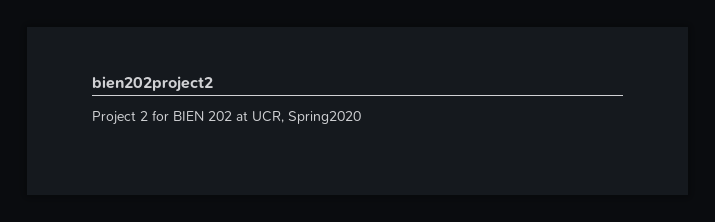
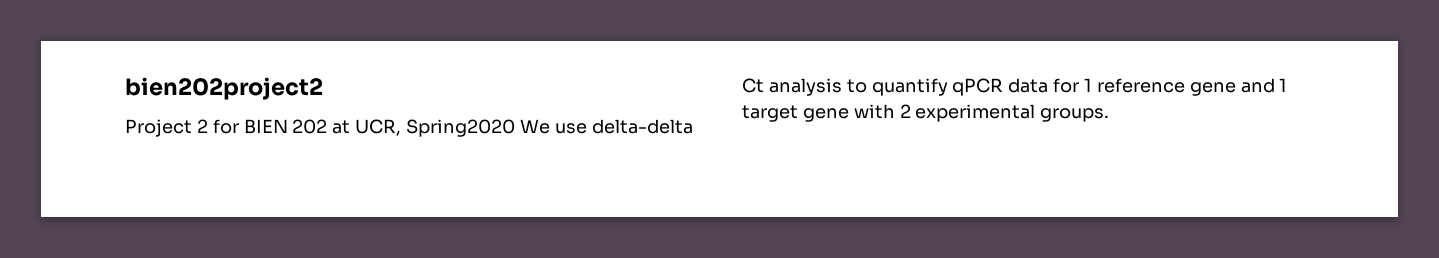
- Project 2 for BIEN 202 at UCR, Spring2020
+ Project 2 for BIEN 202 at UCR, Spring2020 We use delta-delta Ct analysis to quantify qPCR data for 1 reference gene and 1 target gene with 2 experimental groups.

